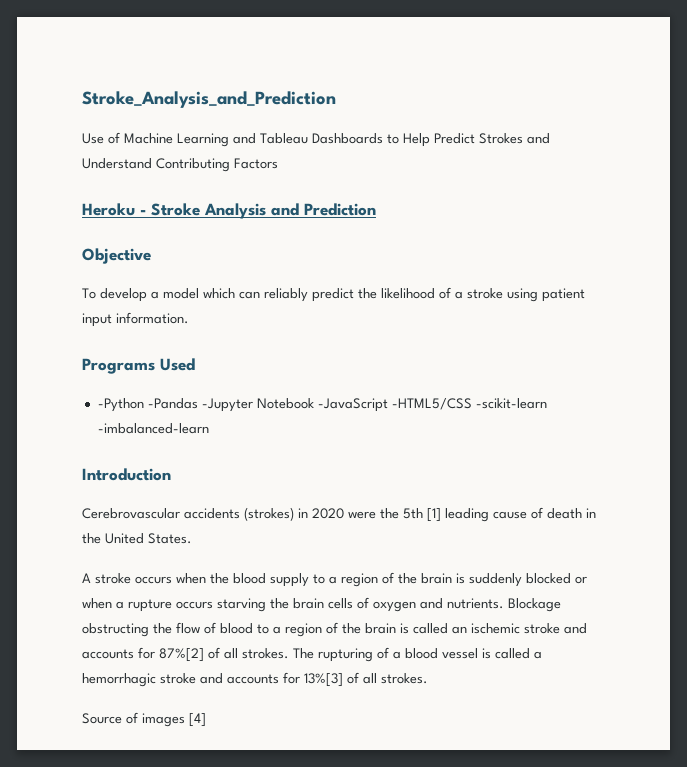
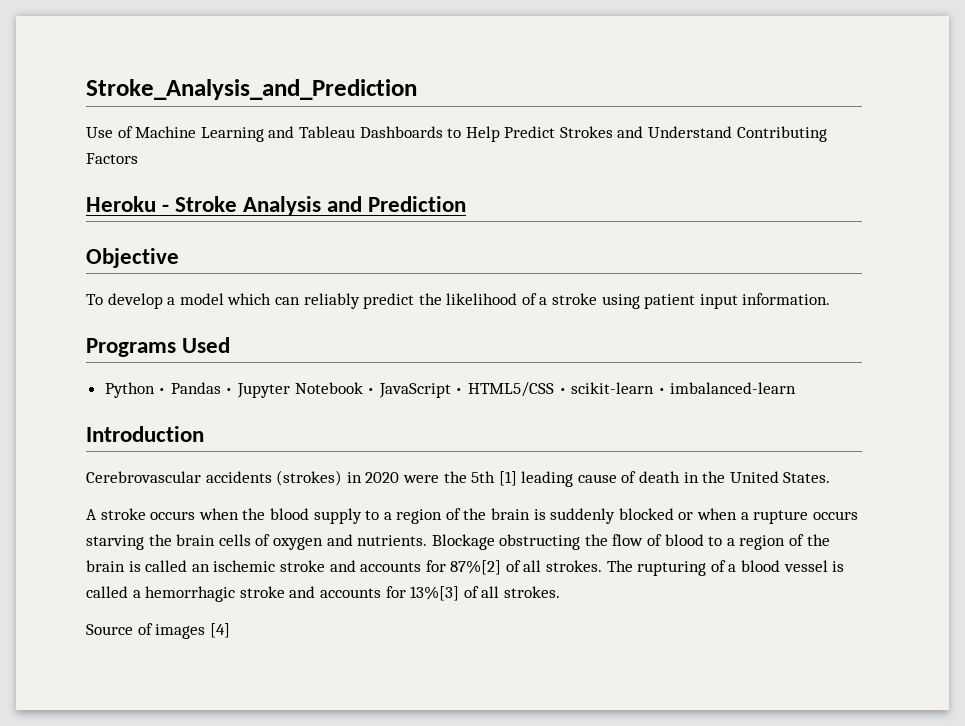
- -Python -Pandas -Jupyter Notebook -JavaScript -HTML5/CSS -scikit-learn -imbalanced-learn
+ Python • Pandas • Jupyter Notebook • JavaScript • HTML5/CSS • scikit-learn • imbalanced-learn

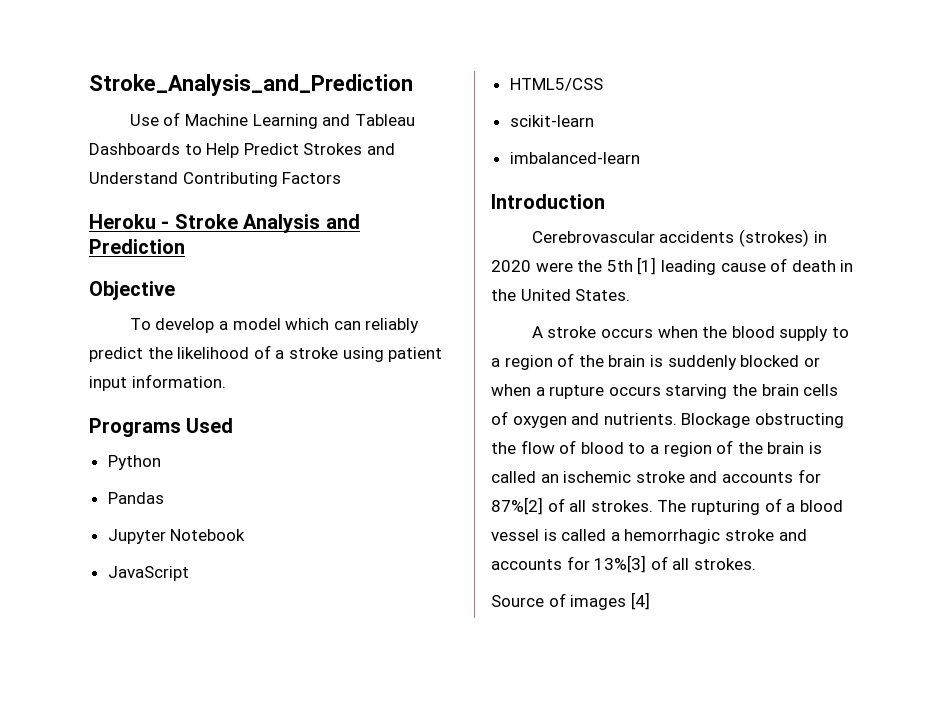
- Python • Pandas • Jupyter Notebook • JavaScript • HTML5/CSS • scikit-learn • imbalanced-learn
+ Python
+ Pandas
+ Jupyter Notebook
+ JavaScript
+ HTML5/CSS
+ scikit-learn
+ imbalanced-learn

